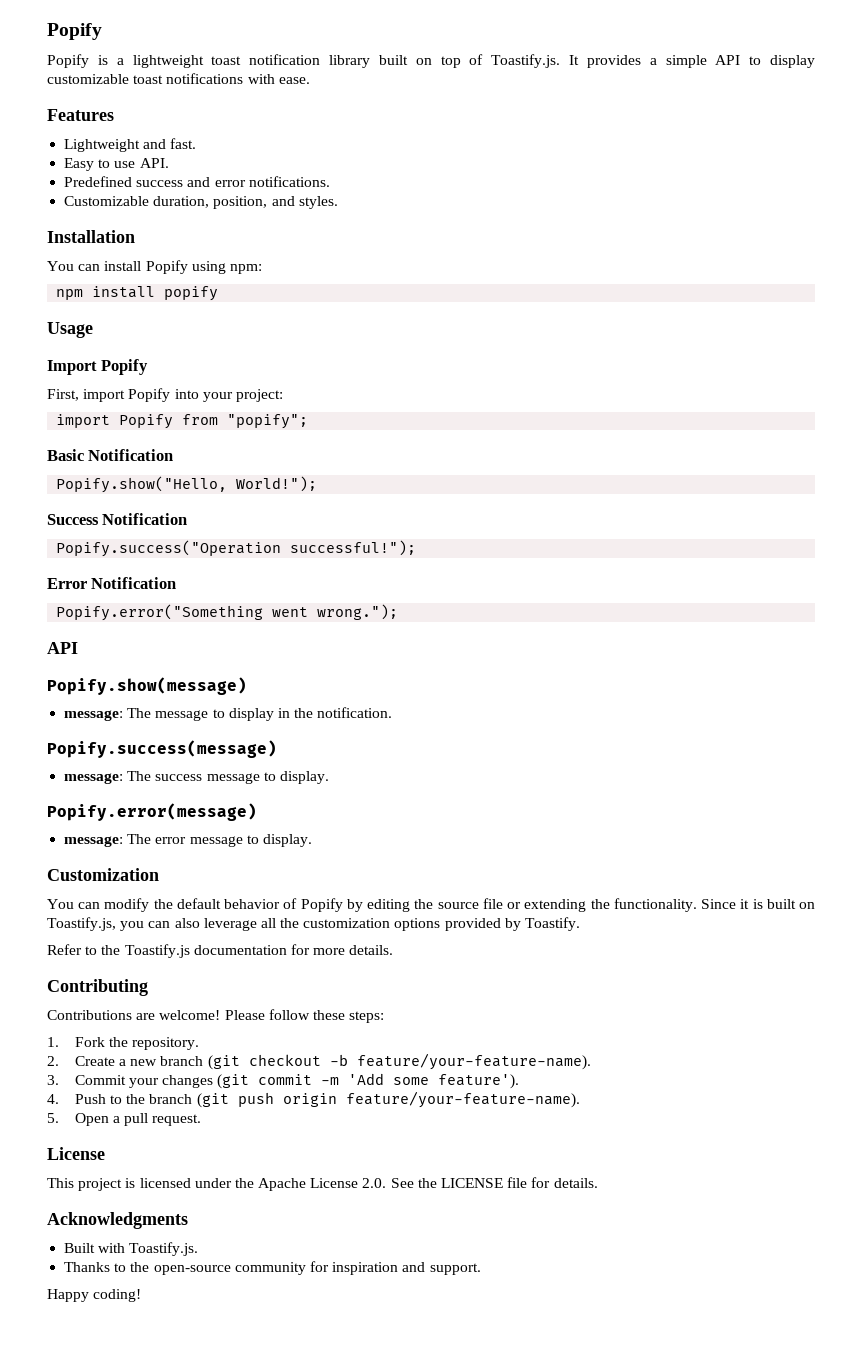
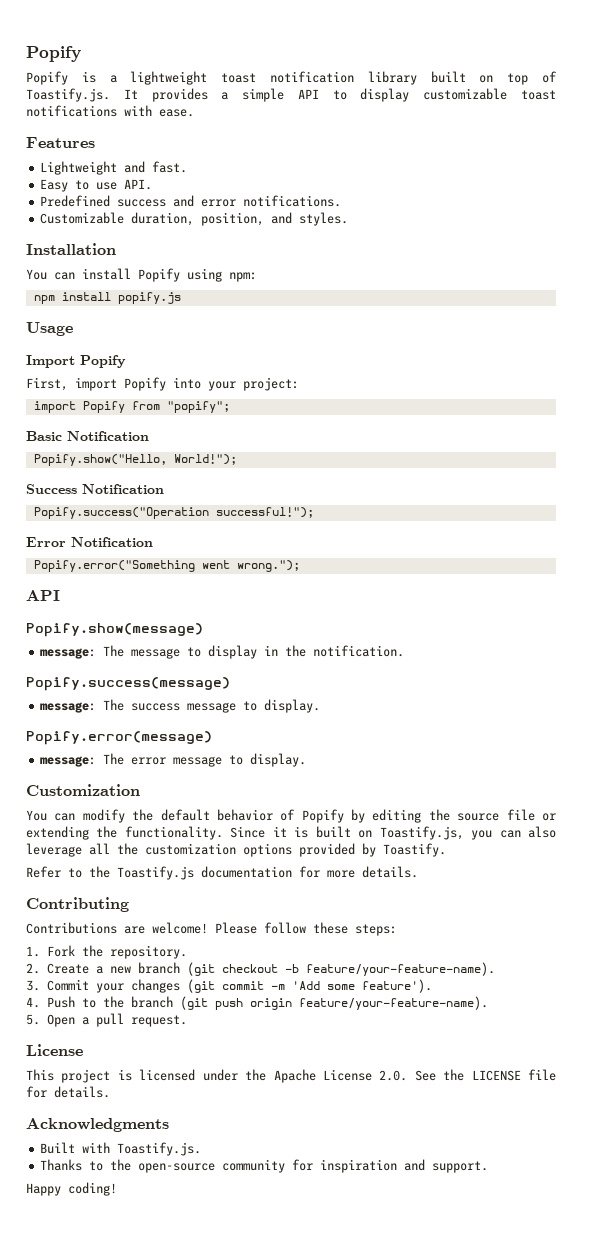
- npm install popify
+ npm install popify.js

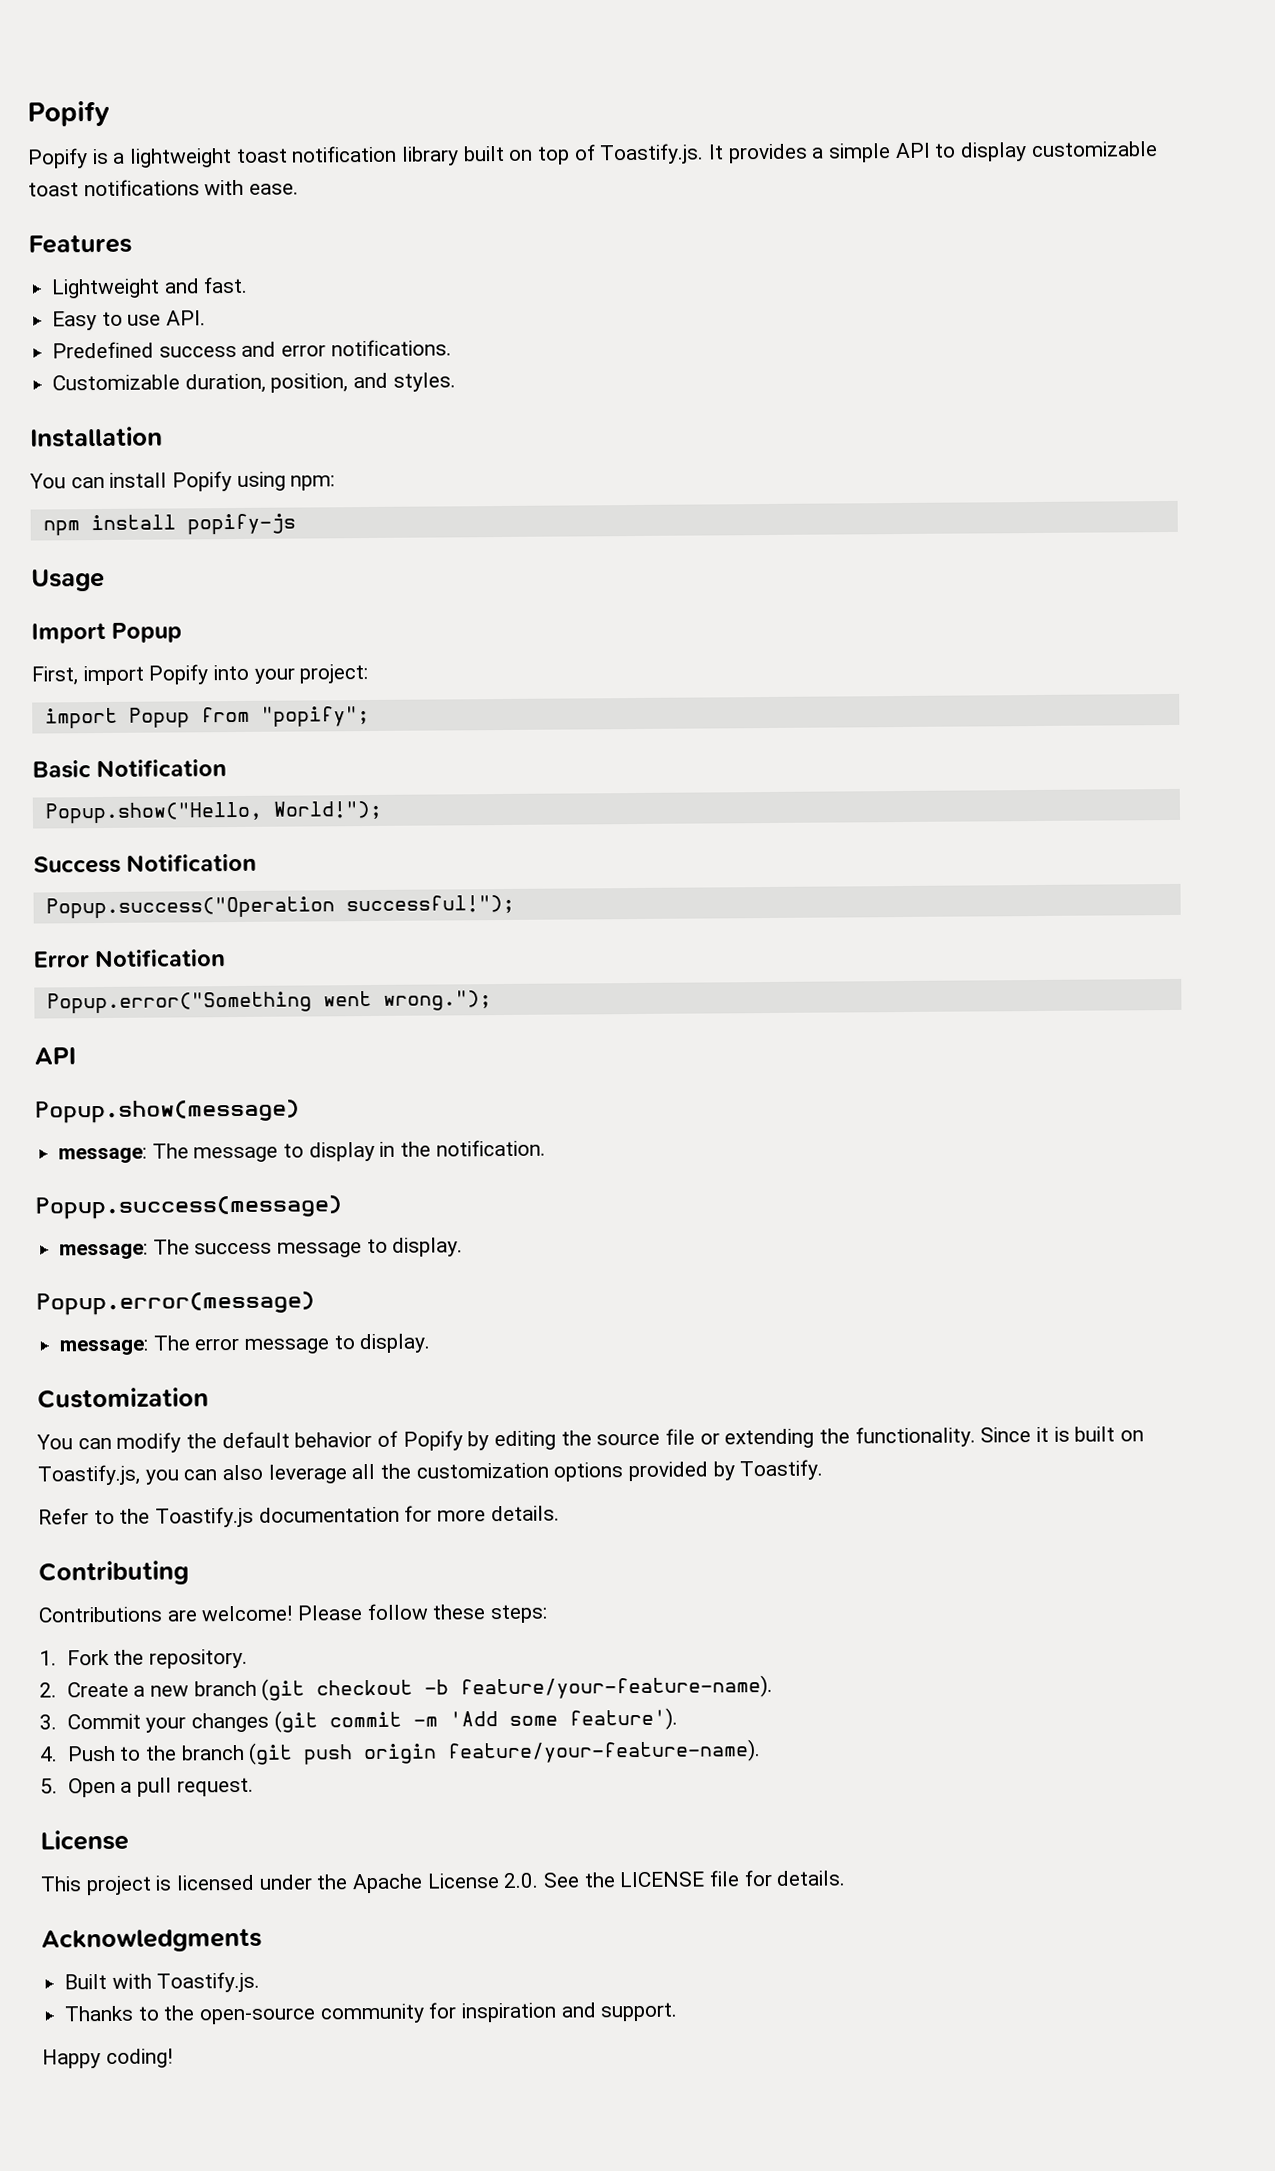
- npm install popify.js
+ npm install popify-js
- Import Popify
+ Import Popup
- import Popify from "popify";
+ import Popup from "popify";
- Popify.show("Hello, World!");
+ Popup.show("Hello, World!");
- Popify.success("Operation successful!");
+ Popup.success("Operation successful!");
- Popify.error("Something went wrong.");
+ Popup.error("Something went wrong.");
- Popify.show(message)
+ Popup.show(message)
- Popify.success(message)
+ Popup.success(message)
- Popify.error(message)
+ Popup.error(message)

